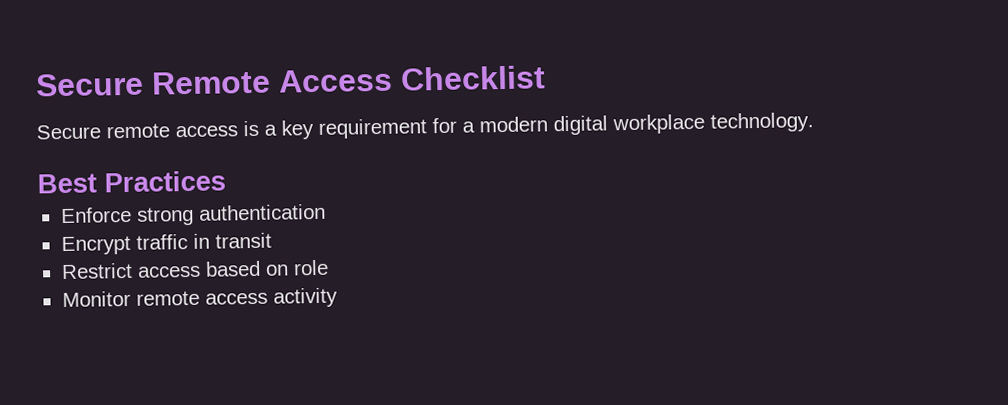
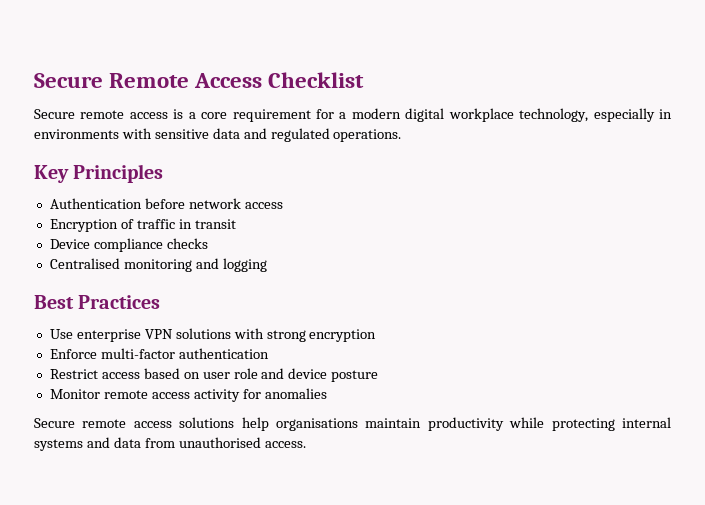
- Secure remote access is a key requirement for a modern digital workplace technology.
+ Secure remote access is a core requirement for a modern digital workplace technology, especially in environments with sensitive data and regulated operations.
+ Key Principles
+ Authentication before network access
+ Encryption of traffic in transit
+ Device compliance checks
+ Centralised monitoring and logging
  Best Practices
+ Use enterprise VPN solutions with strong encryption
- Enforce strong authentication
+ Enforce multi-factor authentication
- Encrypt traffic in transit
- Restrict access based on role
+ Restrict access based on user role and device posture
- Monitor remote access activity
+ Monitor remote access activity for anomalies
+ Secure remote access solutions help organisations maintain productivity while protecting internal systems and data from unauthorised access.

